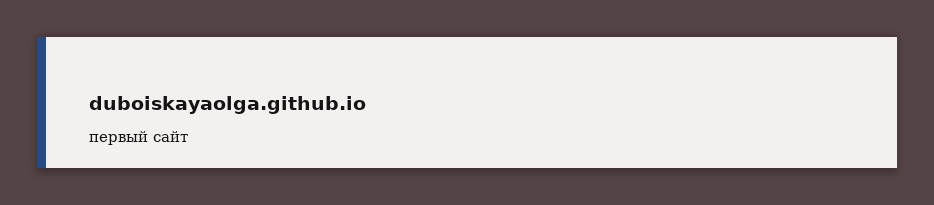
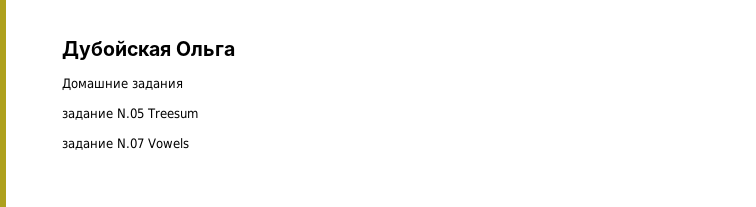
- duboiskayaolga.github.io
- первый сайт
+ Дубойская Ольга
+ Домашние задания
+ задание N.05 Treesum
+ задание N.07 Vowels

